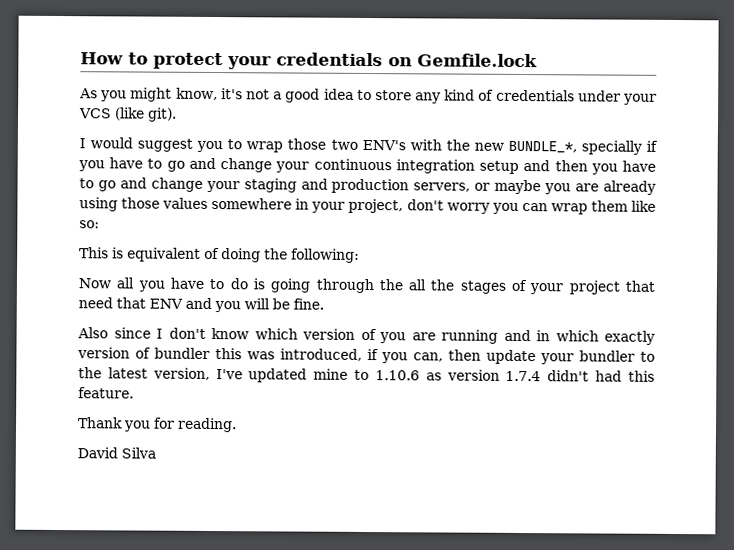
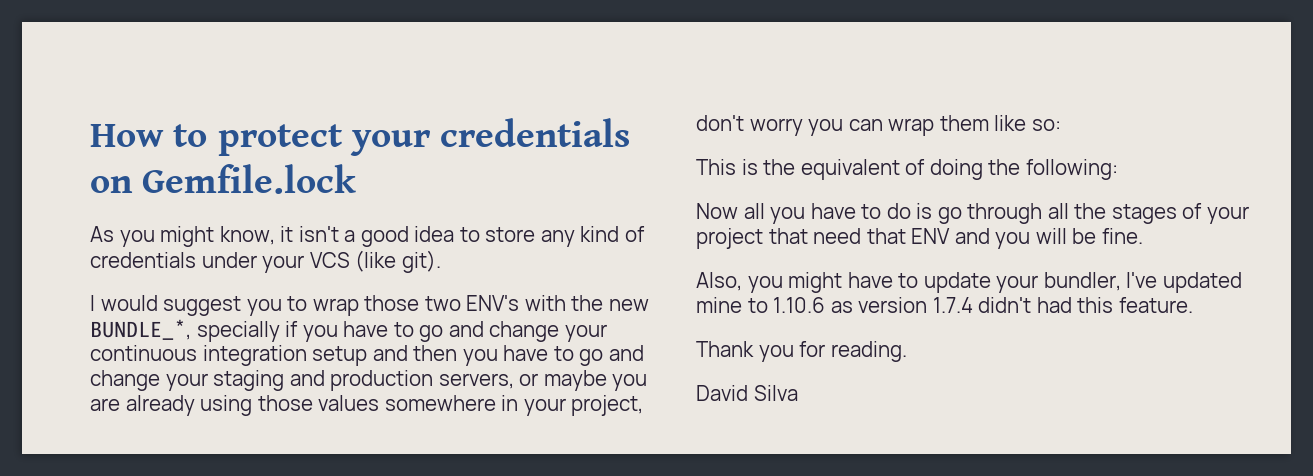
- As you might know, it's not a good idea to store any kind of credentials under your VCS (like git).
+ As you might know, it isn't a good idea to store any kind of credentials under your VCS (like git).
- This is equivalent of doing the following:
+ This is the equivalent of doing the following:
- Now all you have to do is going through the all the stages of your project that need that ENV and you will be fine.
+ Now all you have to do is go through all the stages of your project that need that ENV and you will be fine.
- Also since I don't know which version of you are running and in which exactly version of bundler this was introduced, if you can, then update your bundler to the latest version, I've updated mine to 1.10.6 as version 1.7.4 didn't had this feature.
+ Also, you might have to update your bundler, I've updated mine to 1.10.6 as version 1.7.4 didn't had this feature.

